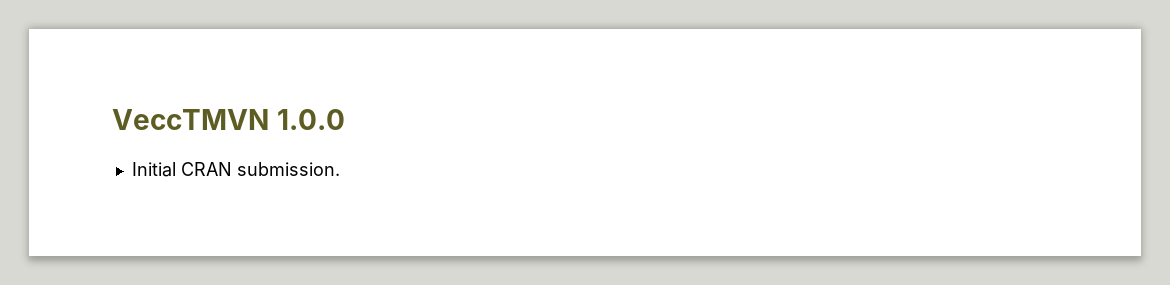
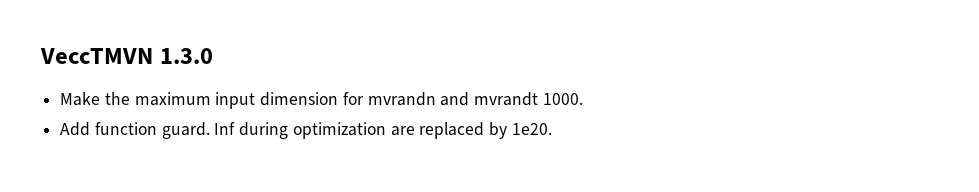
- VeccTMVN 1.0.0
- Initial CRAN submission.
+ VeccTMVN 1.3.0
+ Make the maximum input dimension for mvrandn and mvrandt 1000.
+ Add function guard. Inf during optimization are replaced by 1e20.

